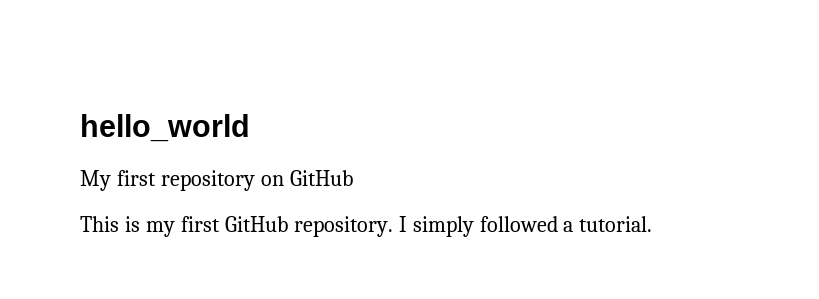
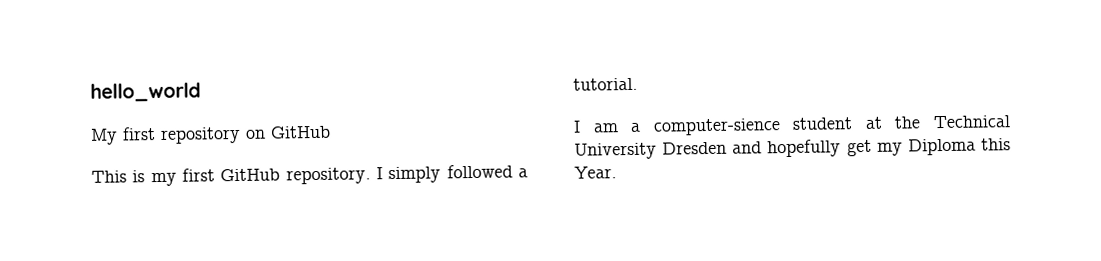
+ I am a computer-sience student at the Technical University Dresden and hopefully get my Diploma this Year.

